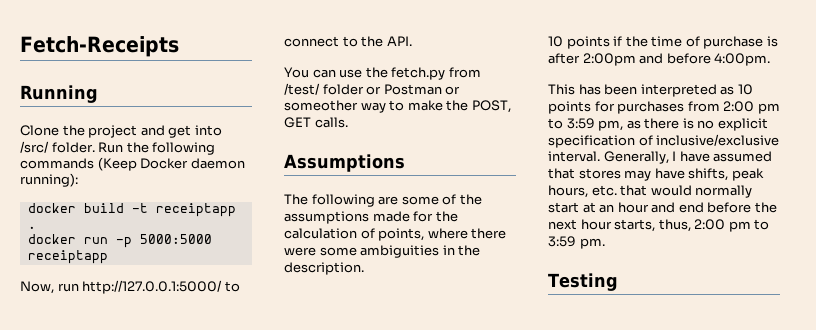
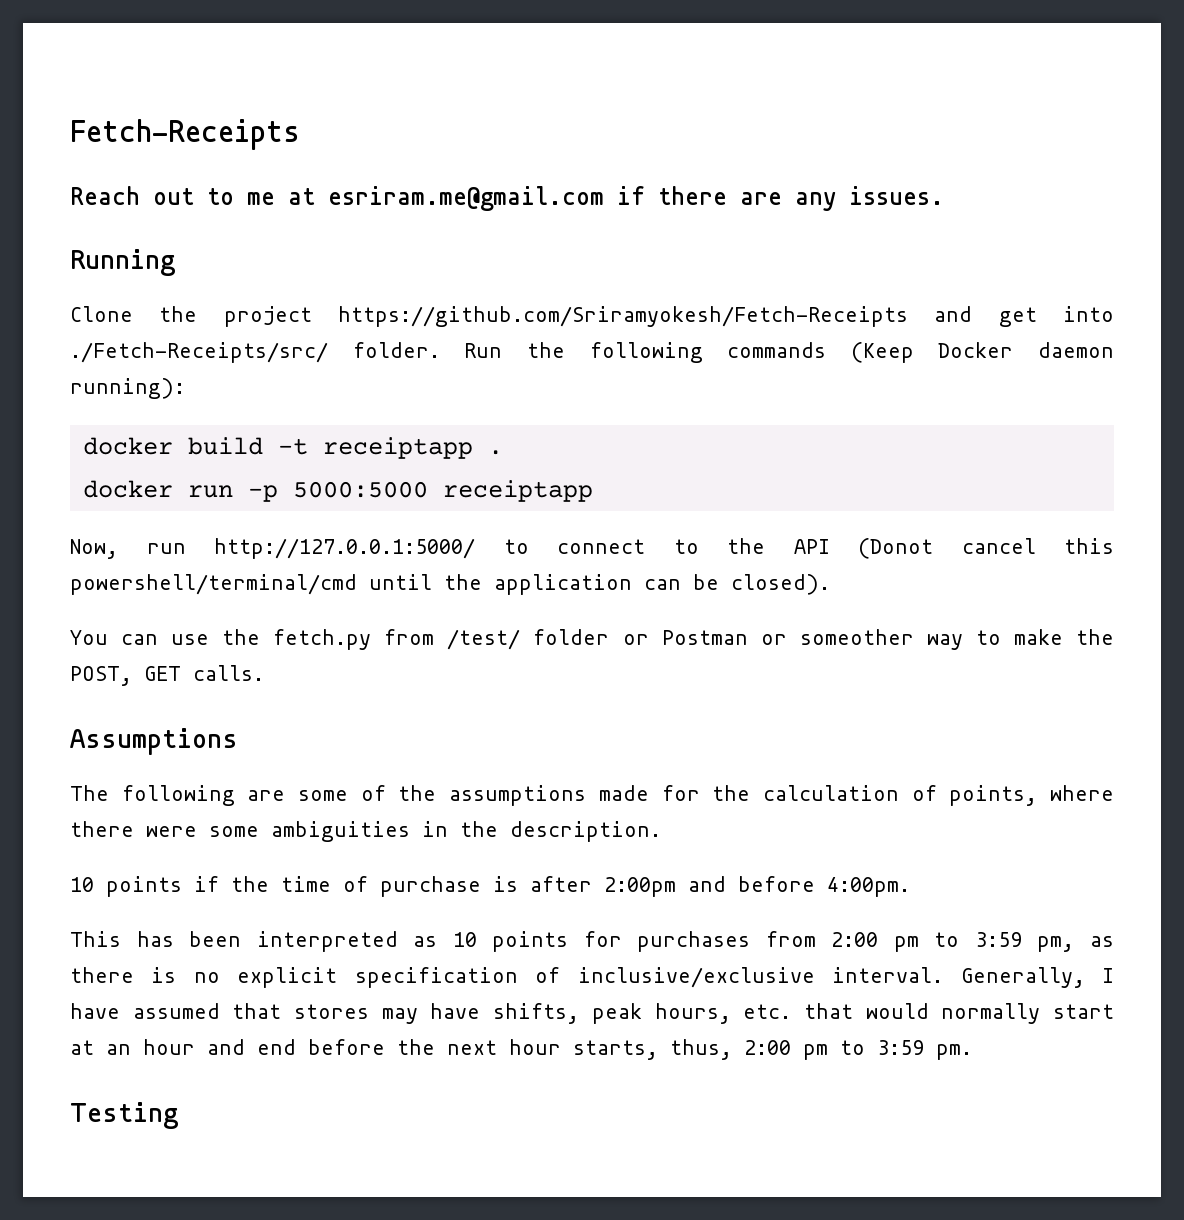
+ Reach out to me at esriram.me@gmail.com if there are any issues.
- Clone the project and get into /src/ folder.
+ Clone the project https://github.com/Sriramyokesh/Fetch-Receipts and get into ./Fetch-Receipts/src/ folder.
- Now, run http://127.0.0.1:5000/ to connect to the API.
+ Now, run http://127.0.0.1:5000/ to connect to the API (Donot cancel this powershell/terminal/cmd until the application can be closed).

